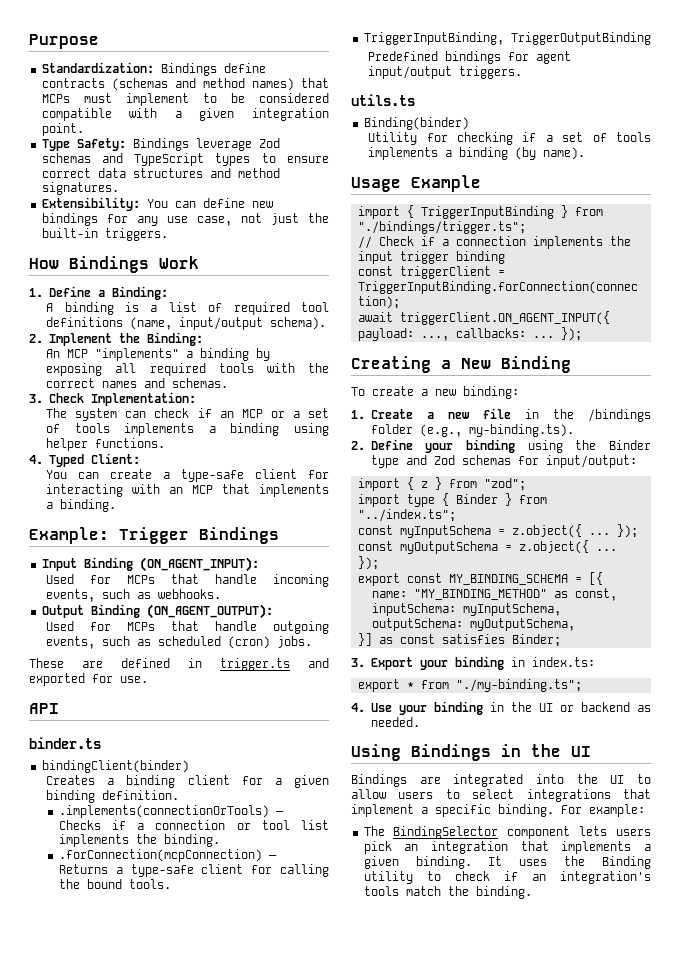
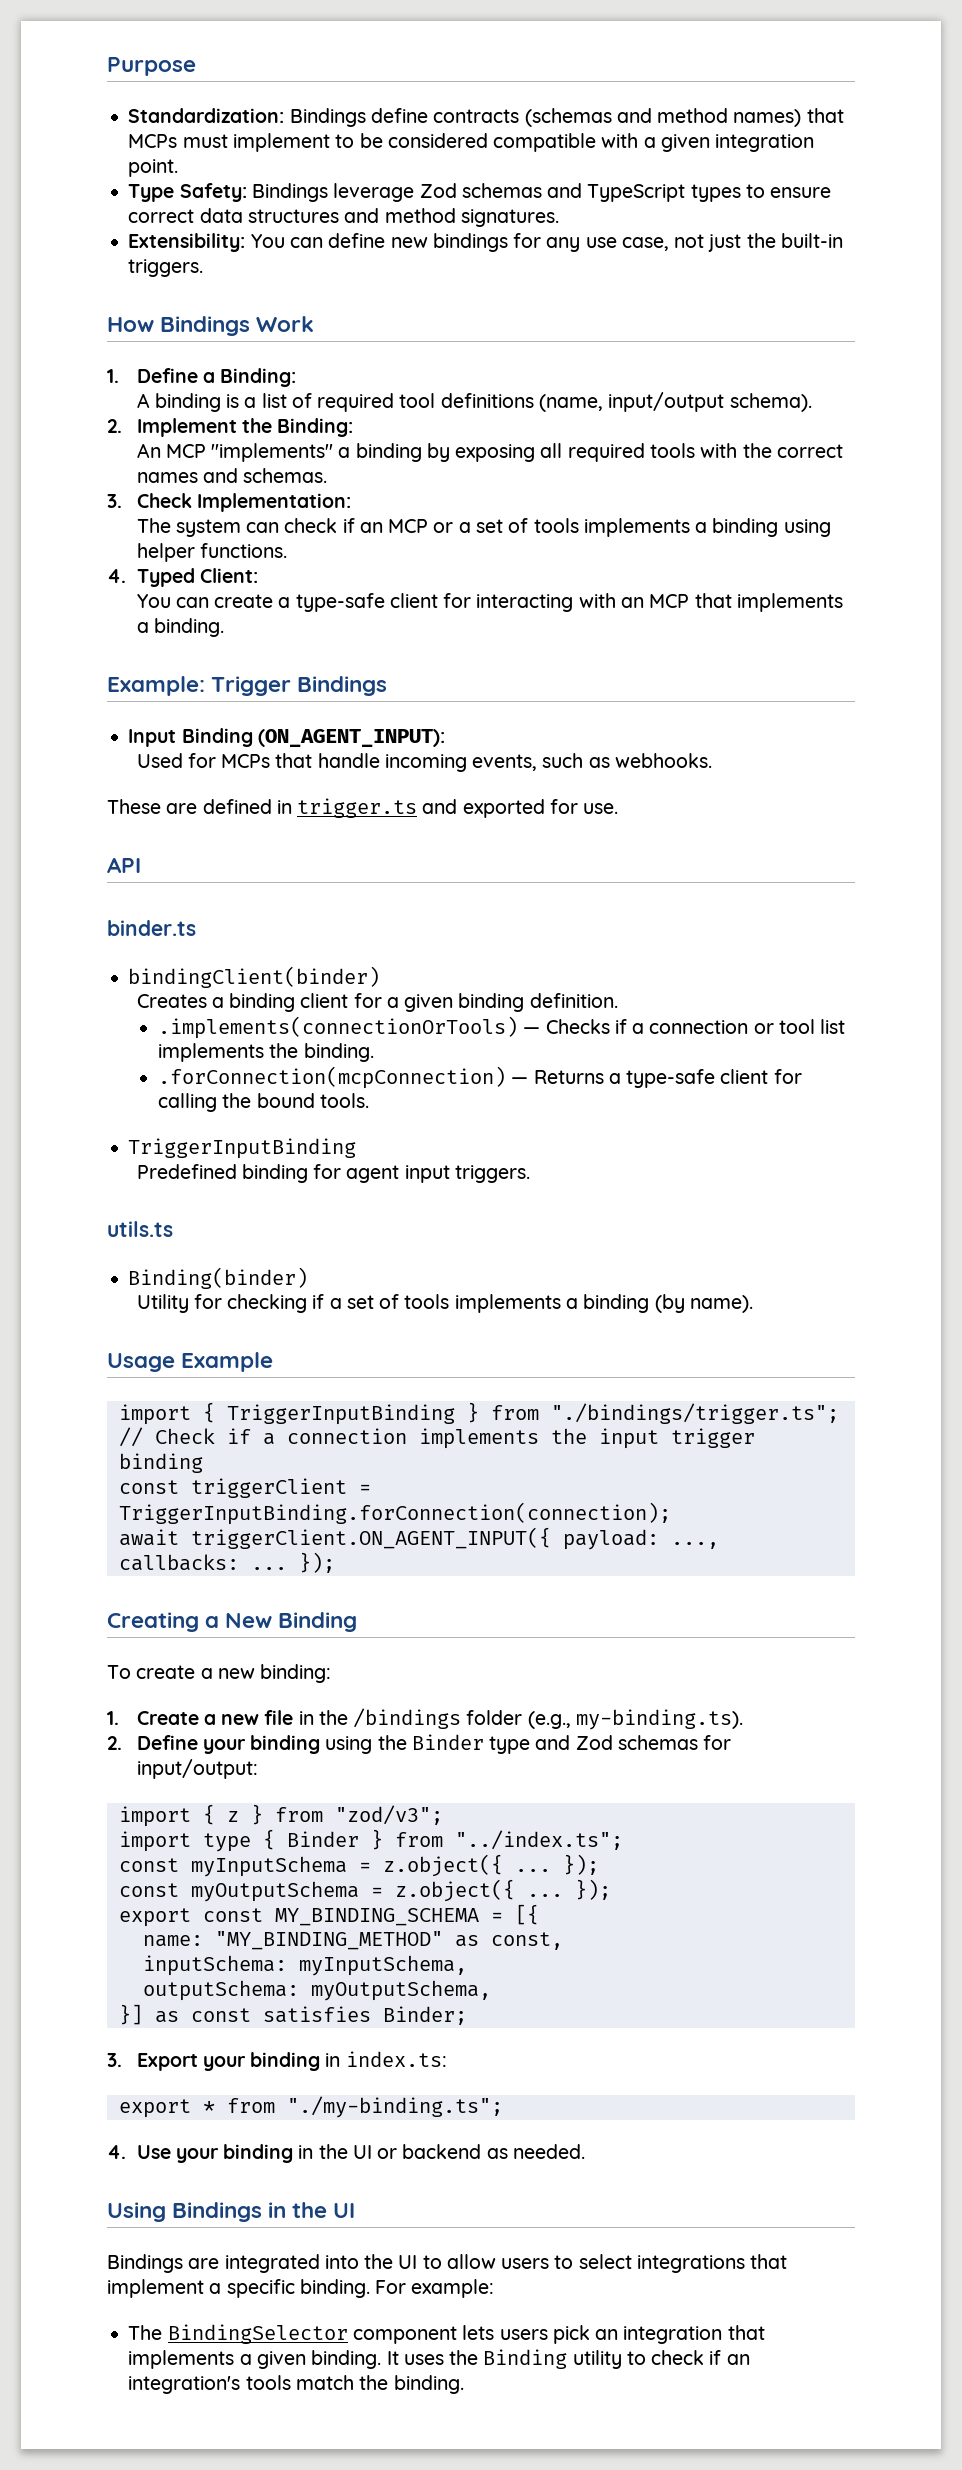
- Output Binding (ON_AGENT_OUTPUT):
- Used for MCPs that handle outgoing events, such as scheduled (cron) jobs.
  .forConnection(mcpConnection) — Returns a type-safe client for calling the bound tools.
- TriggerInputBinding, TriggerOutputBinding
+ TriggerInputBinding
- Predefined bindings for agent input/output triggers.
+ Predefined binding for agent input triggers.
- import { z } from "zod";
+ import { z } from "zod/v3";

